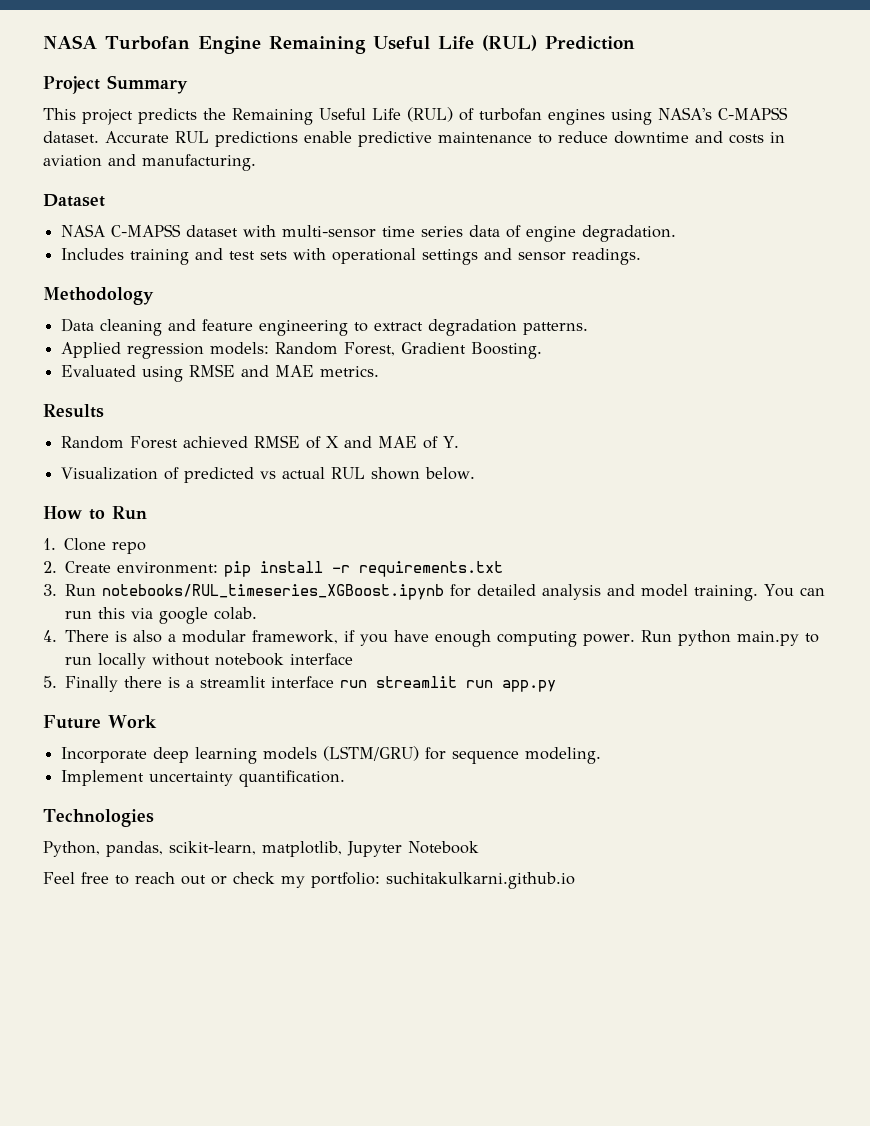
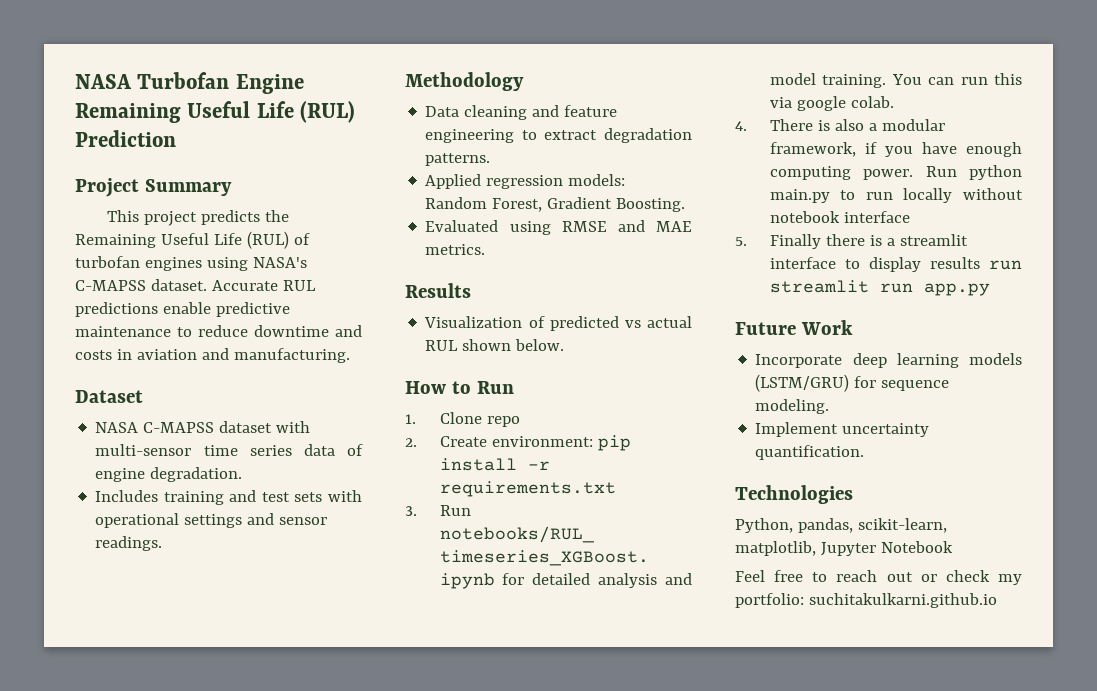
- Random Forest achieved RMSE of X and MAE of Y.
- 5. Finally there is a streamlit interface run streamlit run app.py
+ 5. Finally there is a streamlit interface to display results run streamlit run app.py

